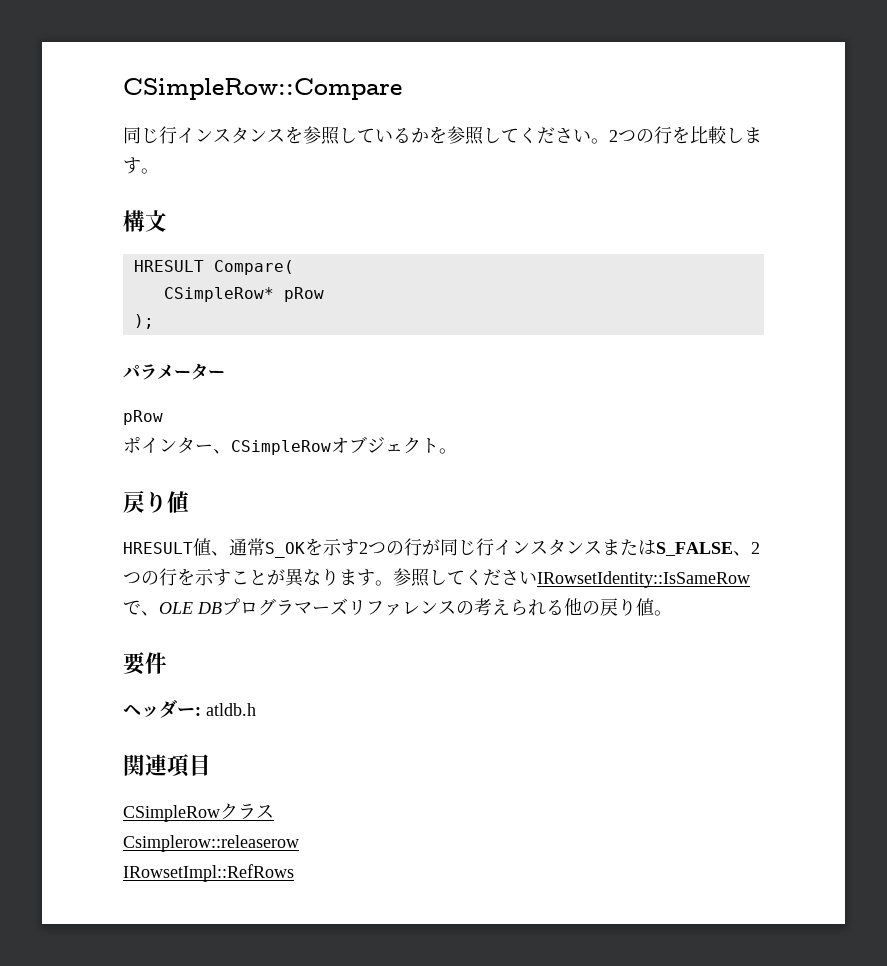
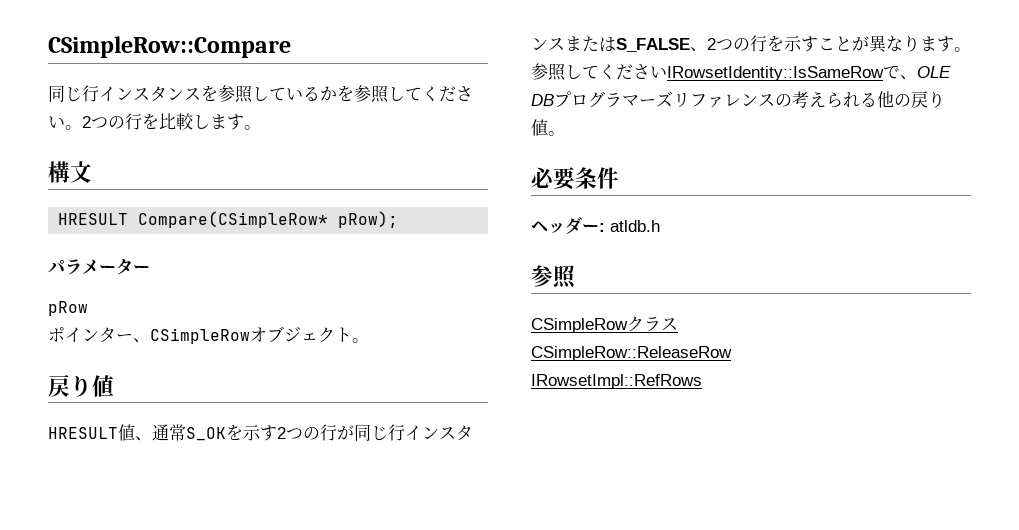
- HRESULT Compare(
- CSimpleRow* pRow
- );
+ HRESULT Compare(CSimpleRow* pRow);
- 要件
+ 必要条件
  ヘッダー: atldb.h
- 関連項目
+ 参照
- Csimplerow::releaserow
+ CSimpleRow::ReleaseRow

